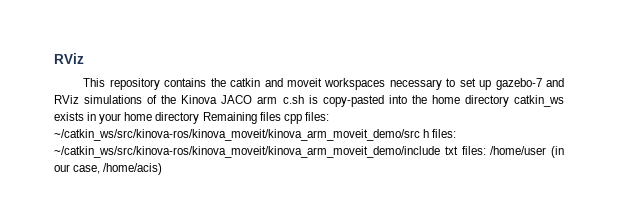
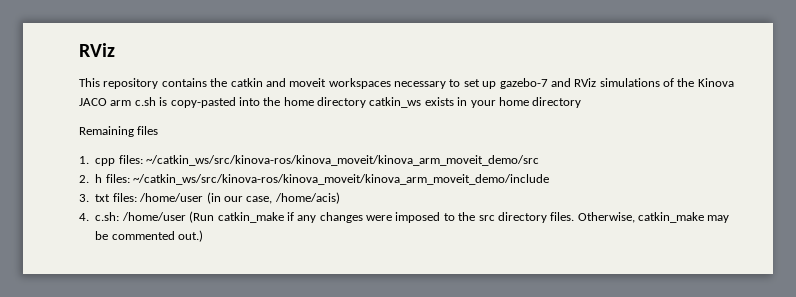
- This repository contains the catkin and moveit workspaces necessary to set up gazebo-7 and RViz simulations of the Kinova JACO arm c.sh is copy-pasted into the home directory catkin_ws exists in your home directory Remaining files cpp files: ~/catkin_ws/src/kinova-ros/kinova_moveit/kinova_arm_moveit_demo/src h files: ~/catkin_ws/src/kinova-ros/kinova_moveit/kinova_arm_moveit_demo/include txt files: /home/user (in our case, /home/acis)
+ This repository contains the catkin and moveit workspaces necessary to set up gazebo-7 and RViz simulations of the Kinova JACO arm c.sh is copy-pasted into the home directory catkin_ws exists in your home directory
+ Remaining files
+ 1. cpp files: ~/catkin_ws/src/kinova-ros/kinova_moveit/kinova_arm_moveit_demo/src
+ 2. h files: ~/catkin_ws/src/kinova-ros/kinova_moveit/kinova_arm_moveit_demo/include
+ 3. txt files: /home/user (in our case, /home/acis)
+ 4. c.sh: /home/user (Run catkin_make if any changes were imposed to the src directory files. Otherwise, catkin_make may be commented out.)

